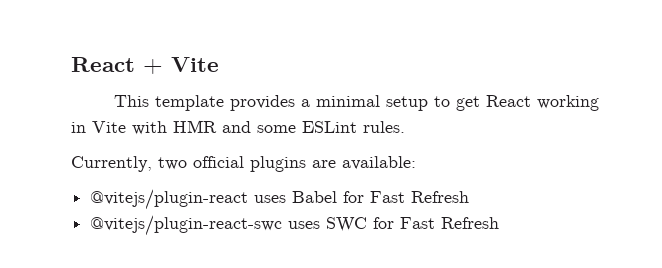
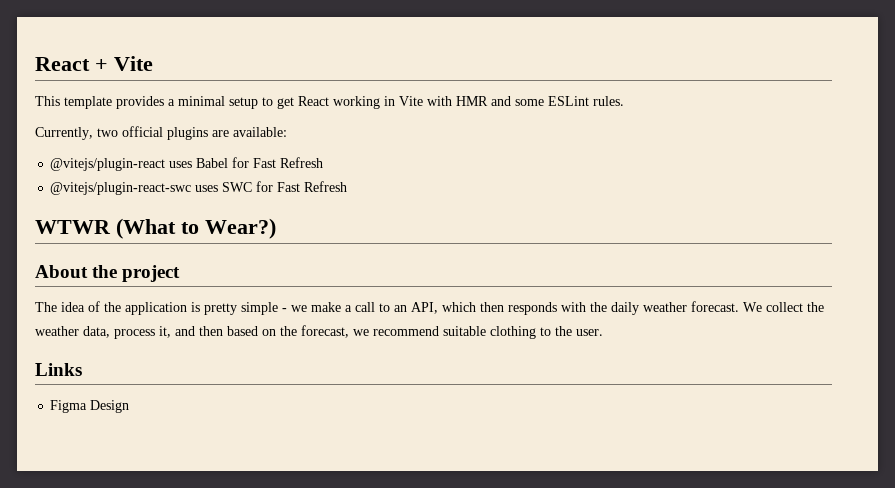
+ WTWR (What to Wear?)
+ About the project
+ The idea of the application is pretty simple - we make a call to an API, which then responds with the daily weather forecast. We collect the weather data, process it, and then based on the forecast, we recommend suitable clothing to the user.
+ Links
+ Figma Design

